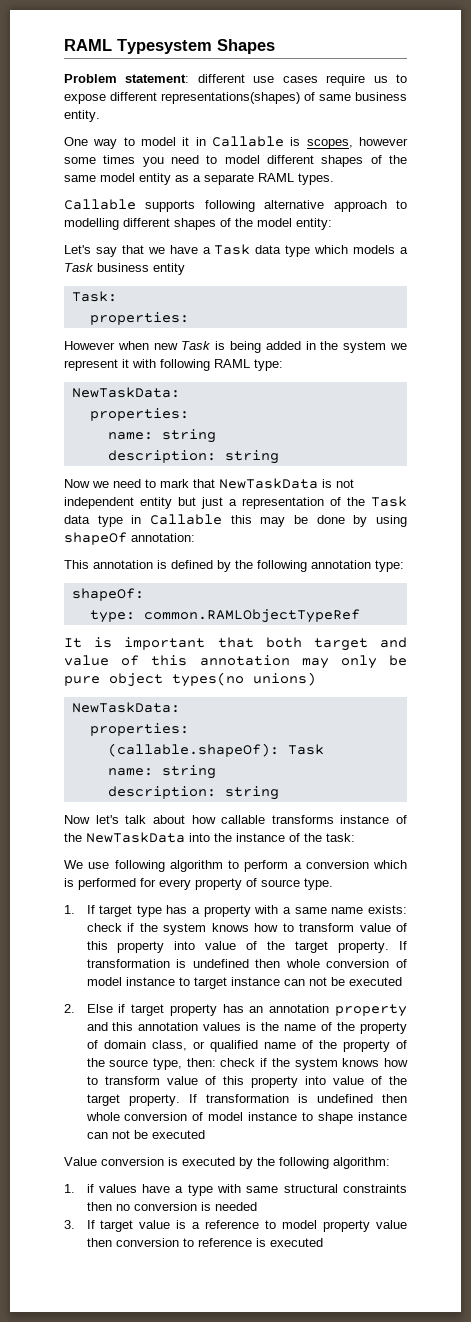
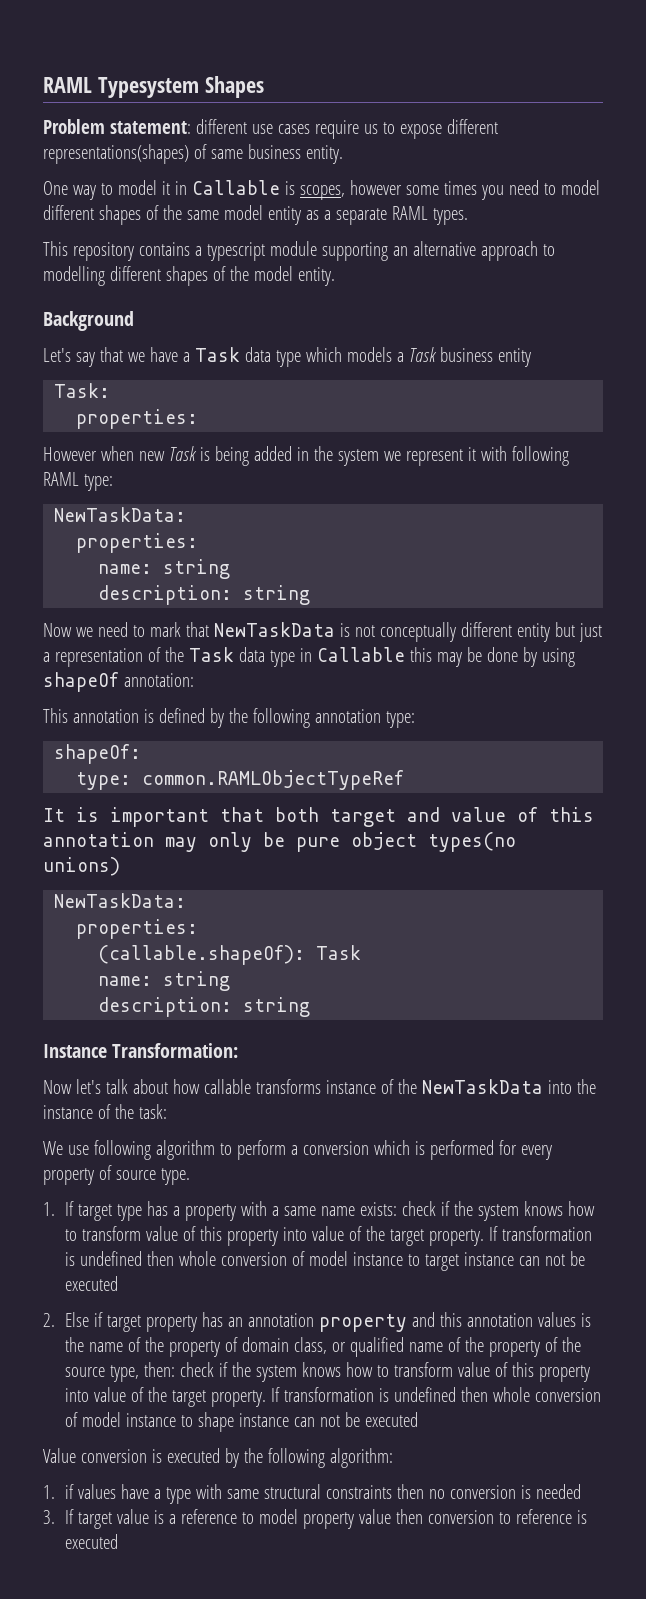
- Callable supports following alternative approach to modelling different shapes of the model entity:
+ This repository contains a typescript module supporting an alternative approach to modelling different shapes of the model entity.
+ Background
- Now we need to mark that NewTaskData is not independent entity but just a representation of the Task data type in Callable this may be done by using shapeOf annotation:
+ Now we need to mark that NewTaskData is not conceptually different entity but just a representation of the Task data type in Callable this may be done by using shapeOf annotation:
+ Instance Transformation:

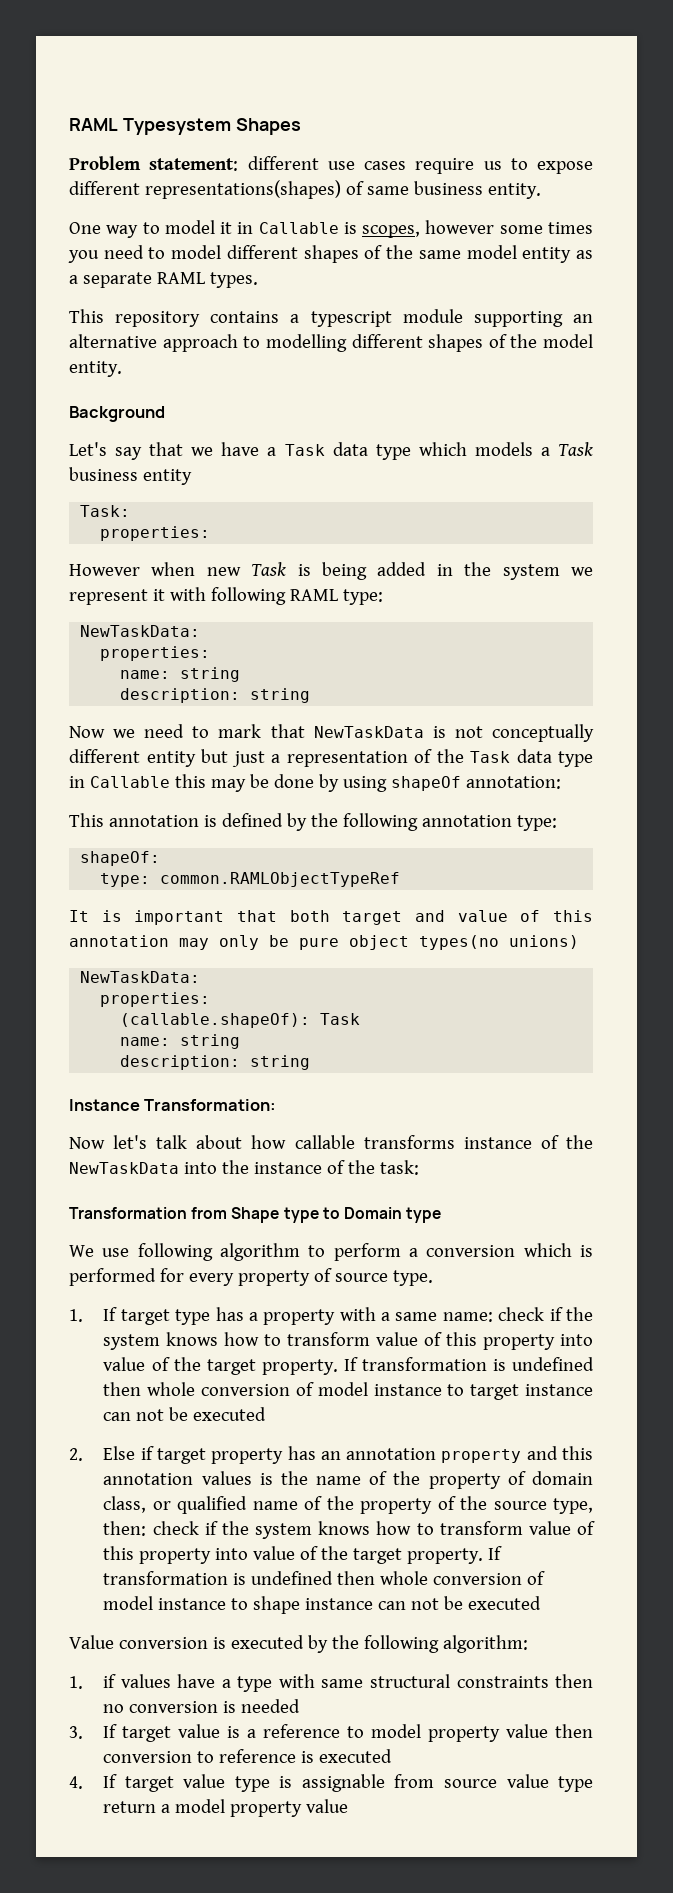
+ Transformation from Shape type to Domain type
- 1. If target type has a property with a same name exists: check if the system knows how to transform value of this property into value of the target property.
+ 1. If target type has a property with a same name: check if the system knows how to transform value of this property into value of the target property.
+ 4. If target value type is assignable from source value type return a model property value

